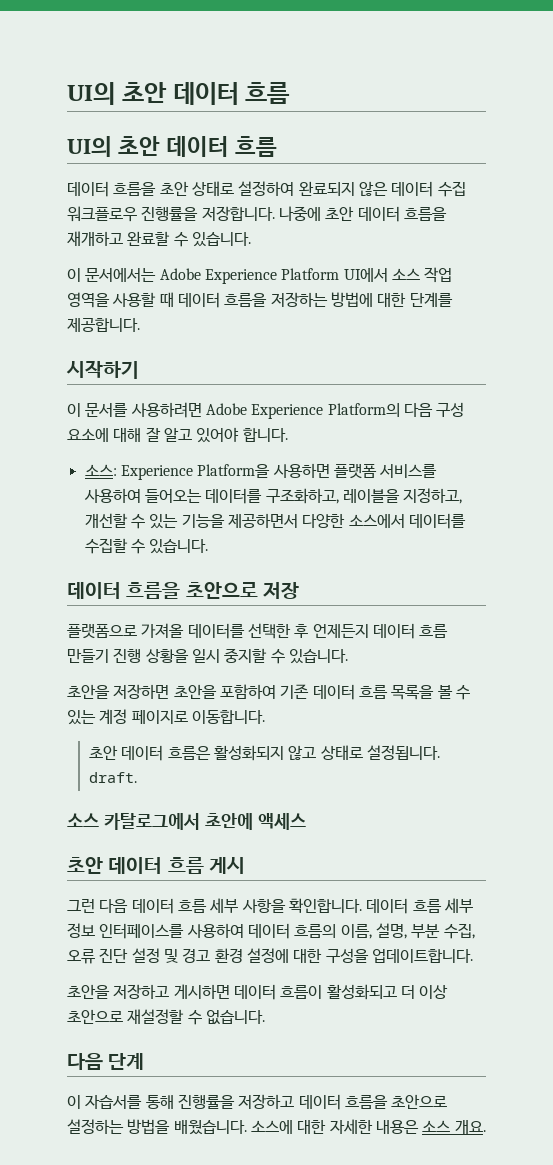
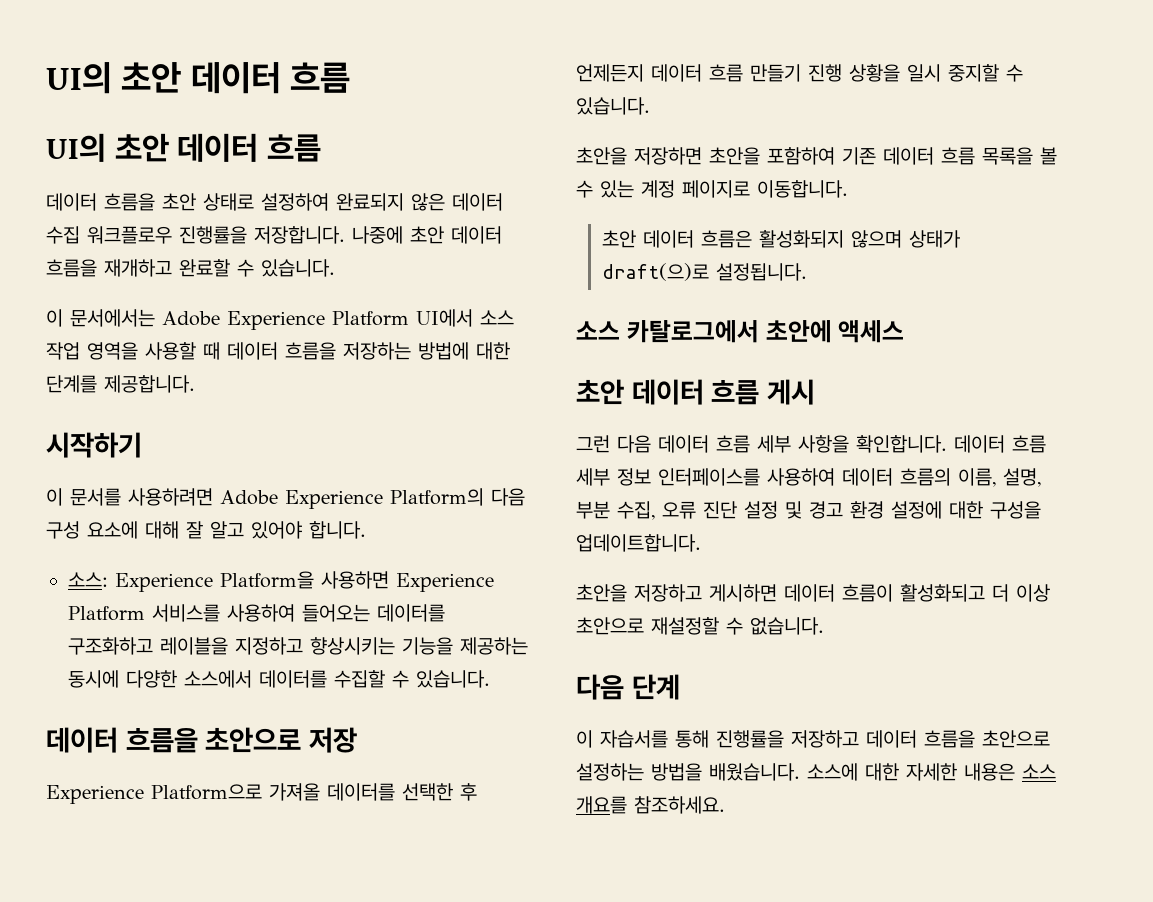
- 소스: Experience Platform을 사용하면 플랫폼 서비스를 사용하여 들어오는 데이터를 구조화하고, 레이블을 지정하고, 개선할 수 있는 기능을 제공하면서 다양한 소스에서 데이터를 수집할 수 있습니다.
+ 소스: Experience Platform을 사용하면 Experience Platform 서비스를 사용하여 들어오는 데이터를 구조화하고 레이블을 지정하고 향상시키는 기능을 제공하는 동시에 다양한 소스에서 데이터를 수집할 수 있습니다.
- 플랫폼으로 가져올 데이터를 선택한 후 언제든지 데이터 흐름 만들기 진행 상황을 일시 중지할 수 있습니다.
+ Experience Platform으로 가져올 데이터를 선택한 후 언제든지 데이터 흐름 만들기 진행 상황을 일시 중지할 수 있습니다.
- 초안 데이터 흐름은 활성화되지 않고 상태로 설정됩니다. draft.
+ 초안 데이터 흐름은 활성화되지 않으며 상태가 draft(으)로 설정됩니다.
- 소스에 대한 자세한 내용은 소스 개요.
+ 소스에 대한 자세한 내용은 소스 개요를 참조하세요.

